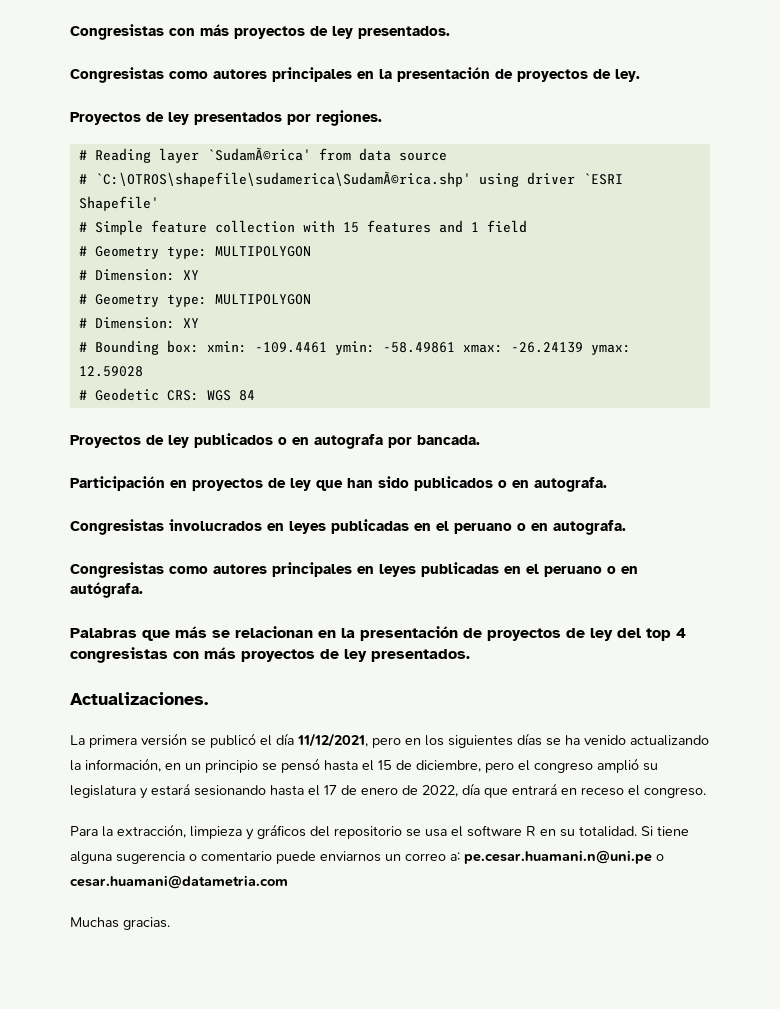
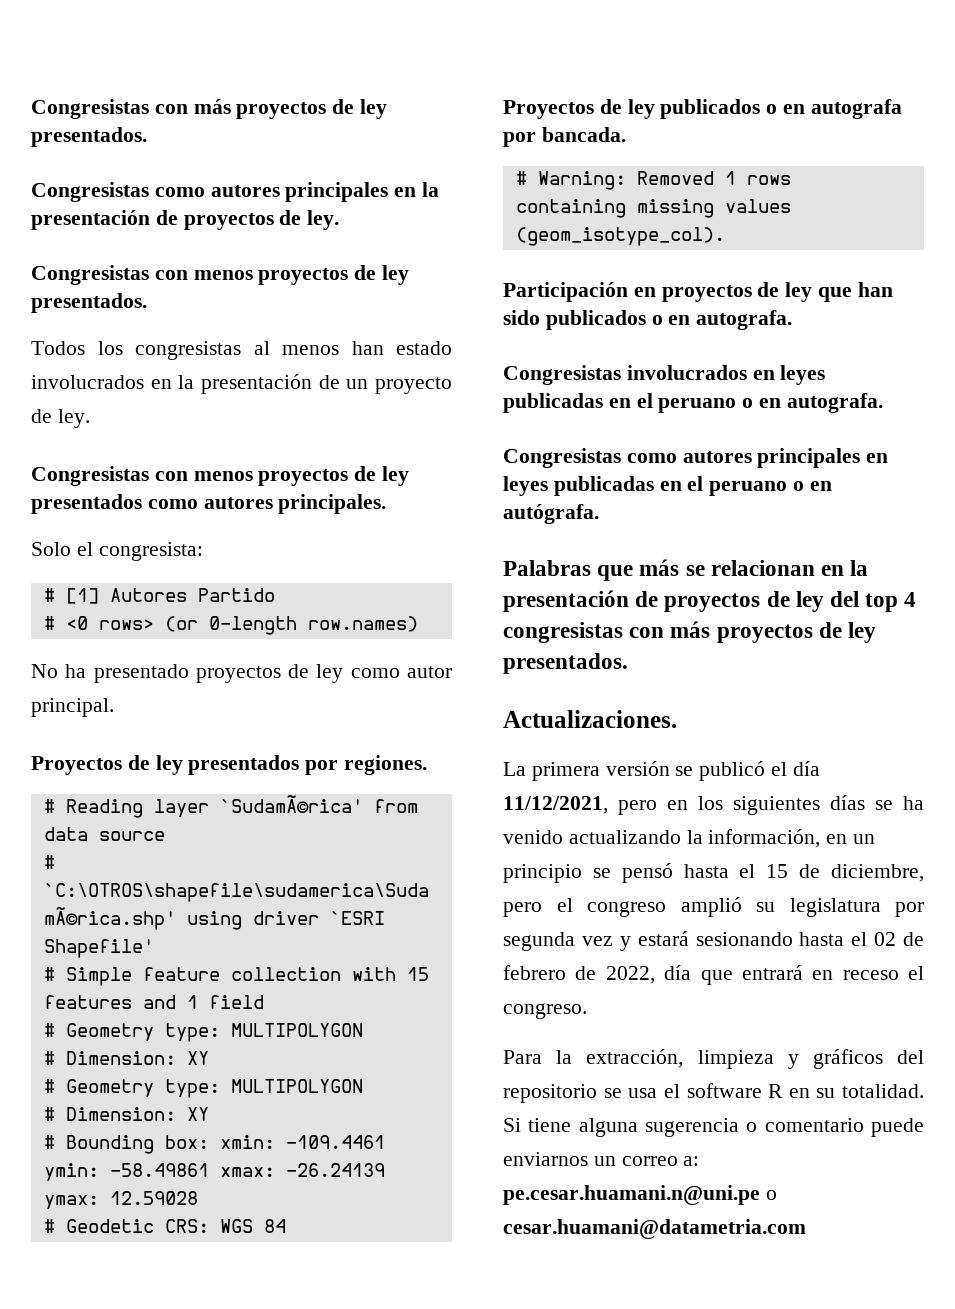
+ Congresistas con menos proyectos de ley presentados.
+ Todos los congresistas al menos han estado involucrados en la presentación de un proyecto de ley.
+ Congresistas con menos proyectos de ley presentados como autores principales.
+ Solo el congresista:
+ # [1] Autores Partido
+ # <0 rows> (or 0-length row.names)
+ No ha presentado proyectos de ley como autor principal.
+ # Warning: Removed 1 rows containing missing values (geom_isotype_col).
- La primera versión se publicó el día 11/12/2021, pero en los siguientes días se ha venido actualizando la información, en un principio se pensó hasta el 15 de diciembre, pero el congreso amplió su legislatura y estará sesionando hasta el 17 de enero de 2022, día que entrará en receso el congreso.
+ La primera versión se publicó el día 11/12/2021, pero en los siguientes días se ha venido actualizando la información, en un principio se pensó hasta el 15 de diciembre, pero el congreso amplió su legislatura por segunda vez y estará sesionando hasta el 02 de febrero de 2022, día que entrará en receso el congreso.
- Muchas gracias.

